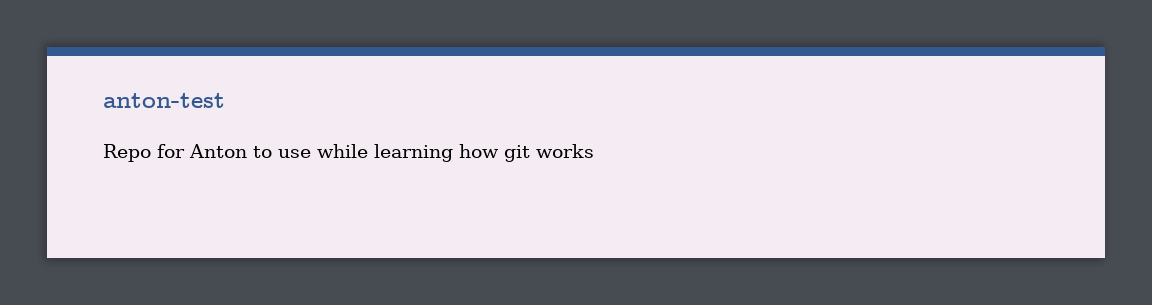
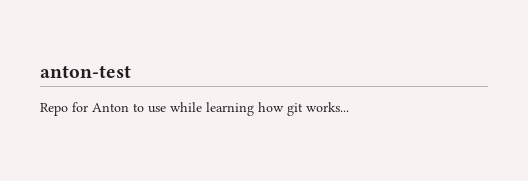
- Repo for Anton to use while learning how git works
+ Repo for Anton to use while learning how git works...

